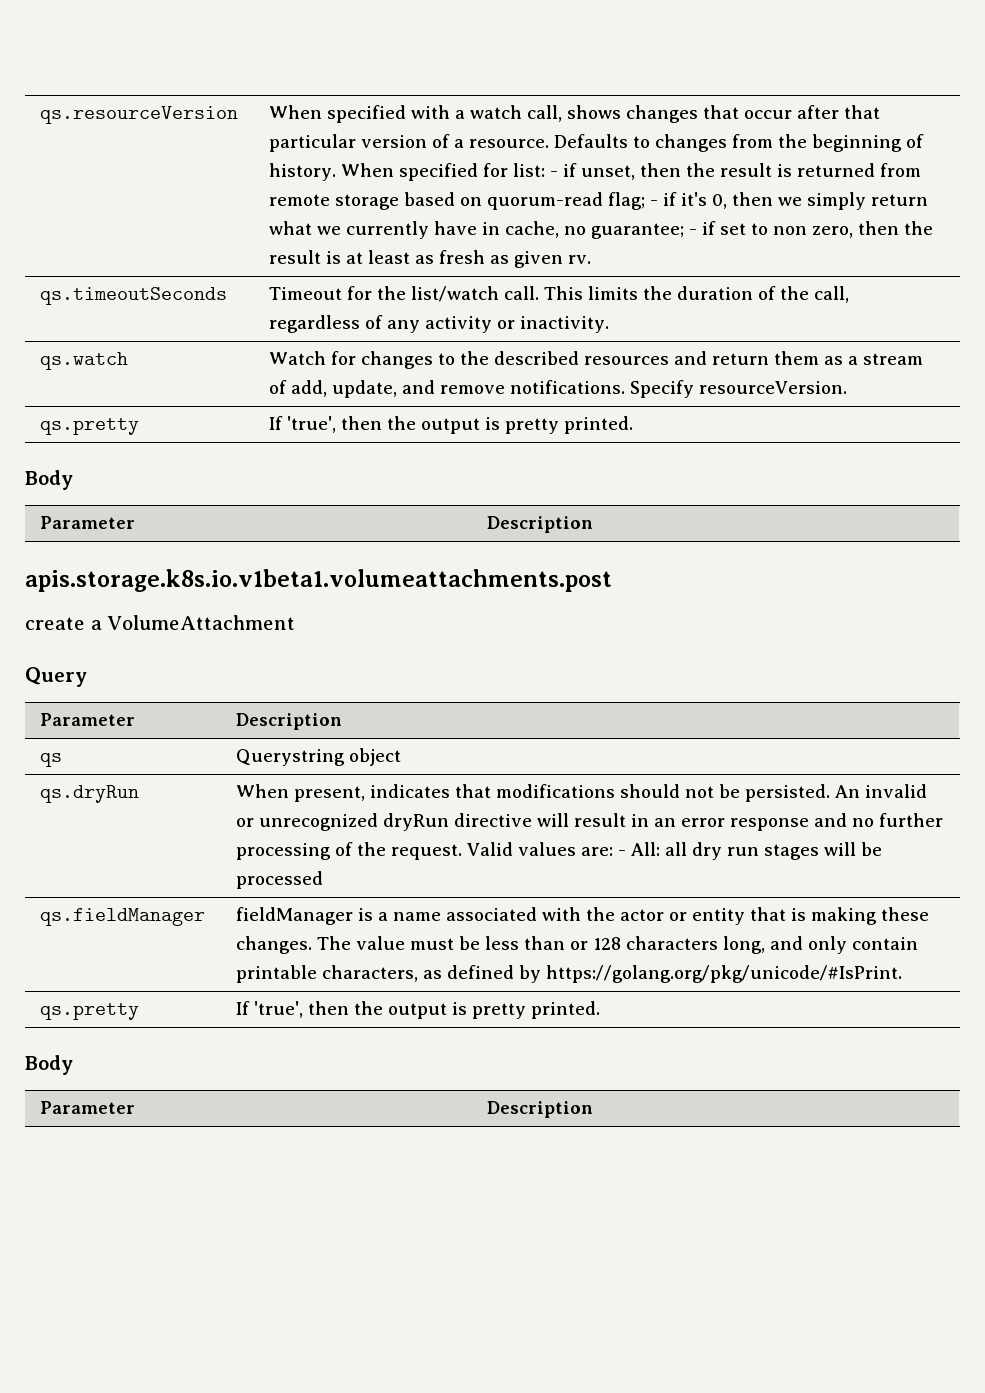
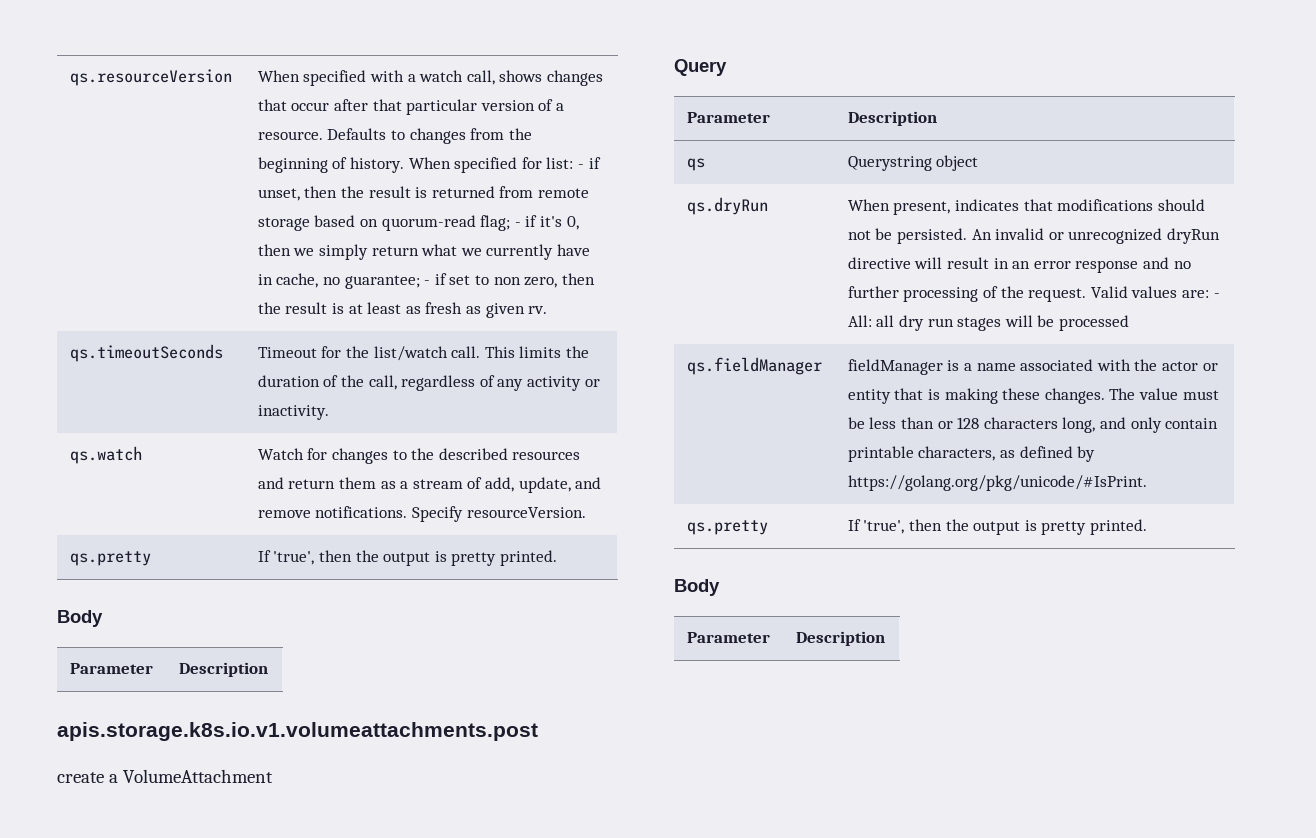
- apis.storage.k8s.io.v1beta1.volumeattachments.post
+ apis.storage.k8s.io.v1.volumeattachments.post

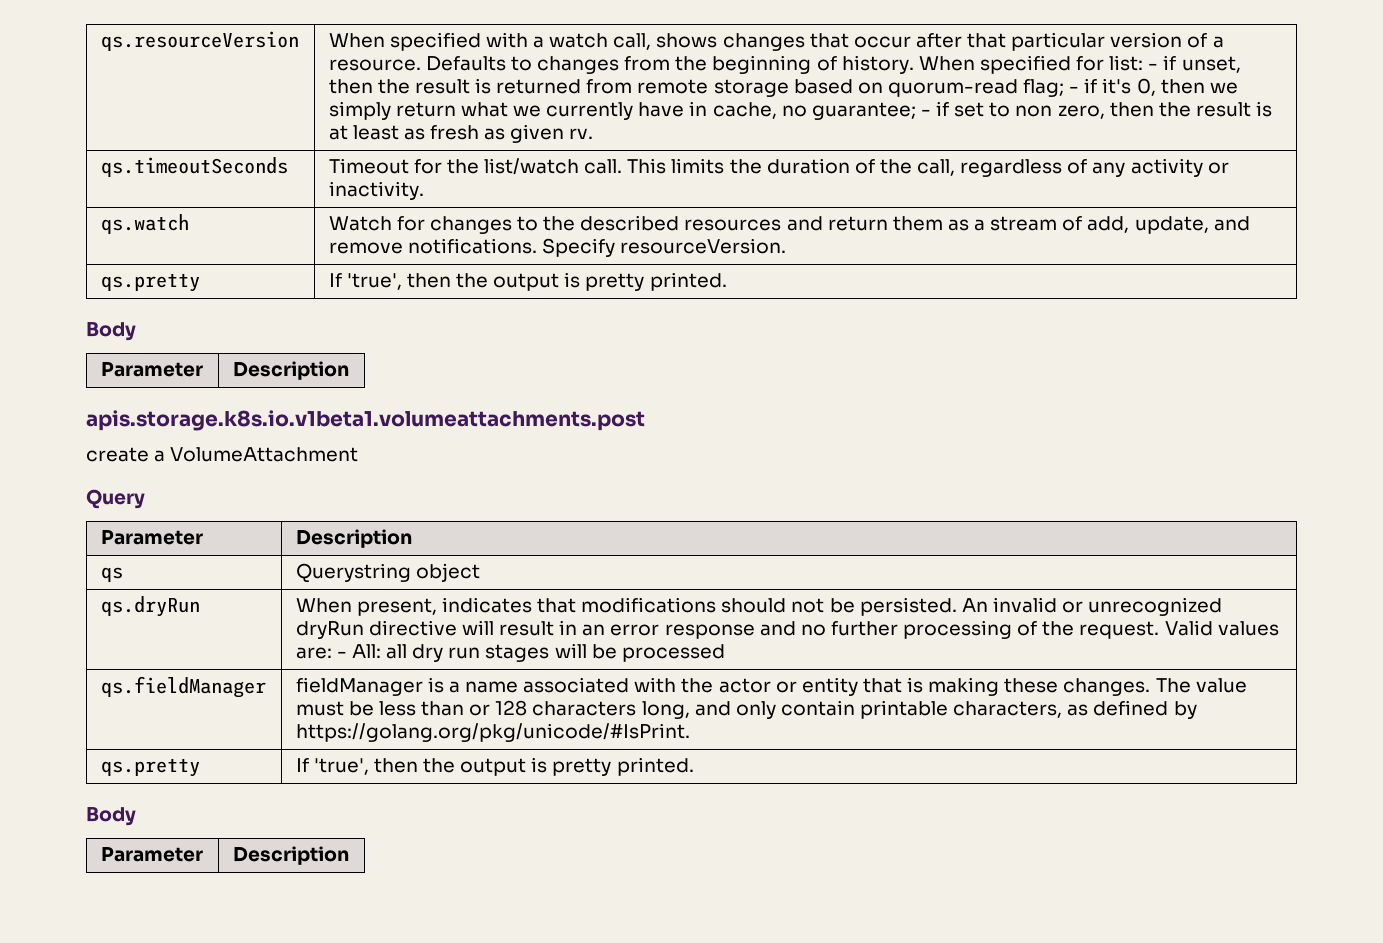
- apis.storage.k8s.io.v1.volumeattachments.post
+ apis.storage.k8s.io.v1beta1.volumeattachments.post

